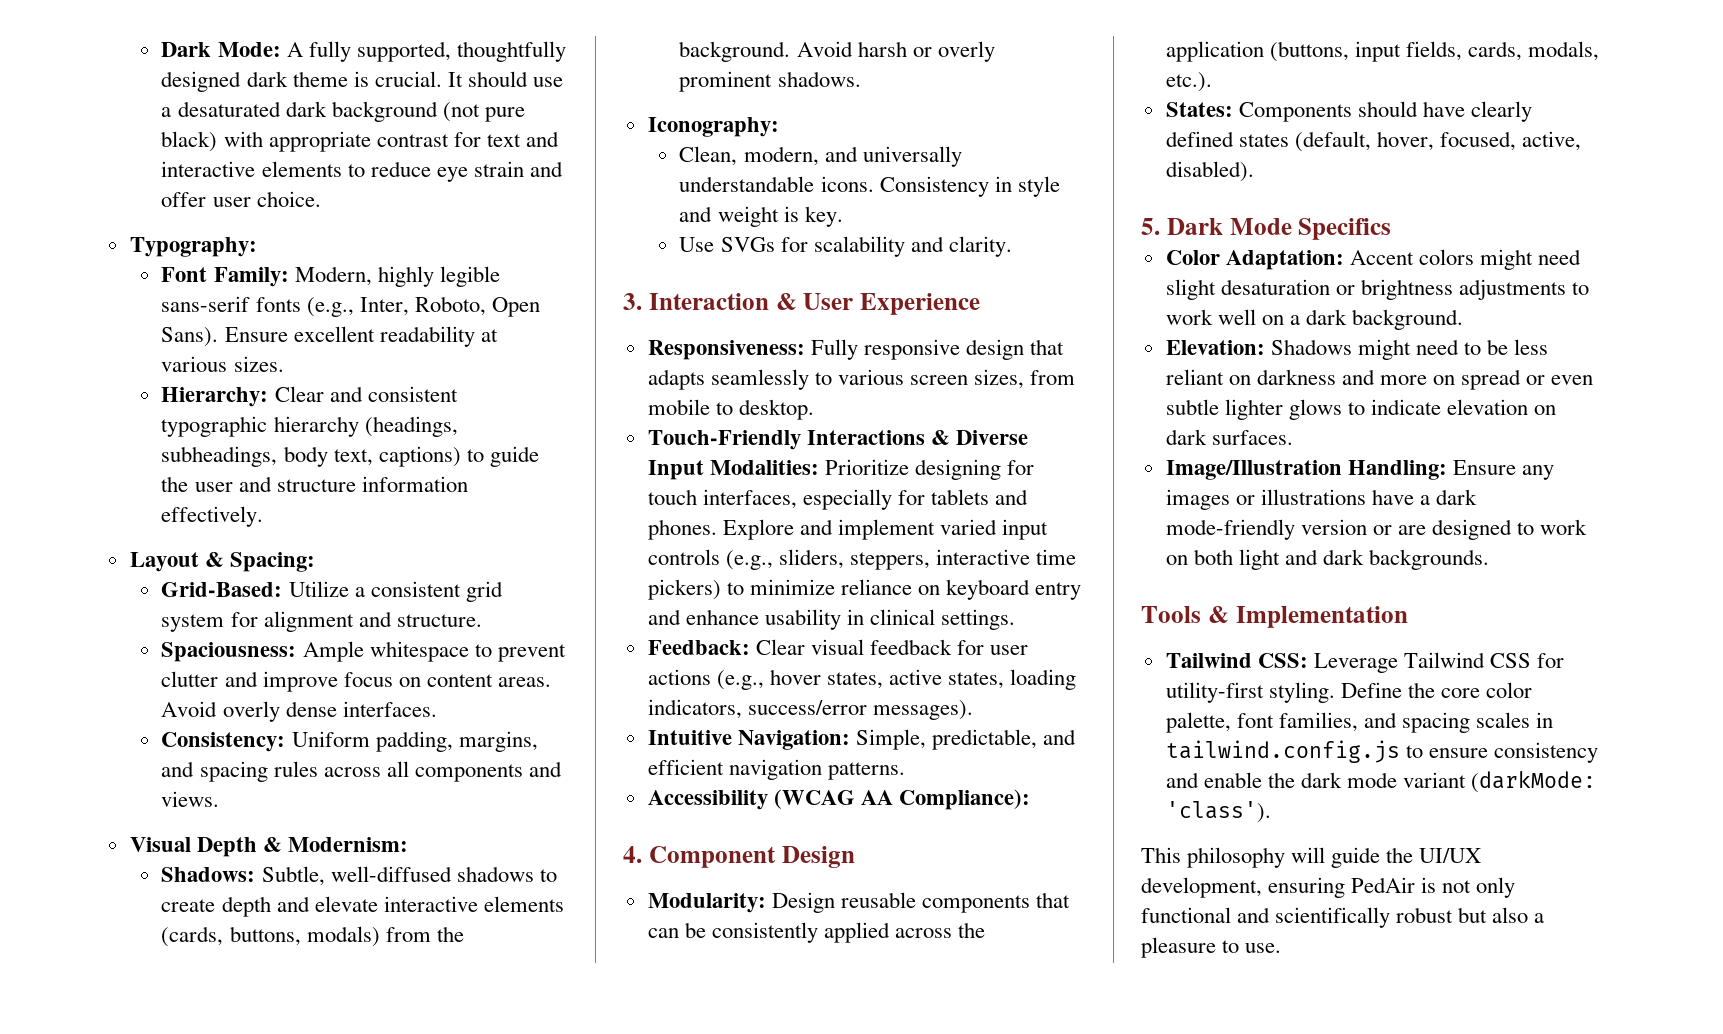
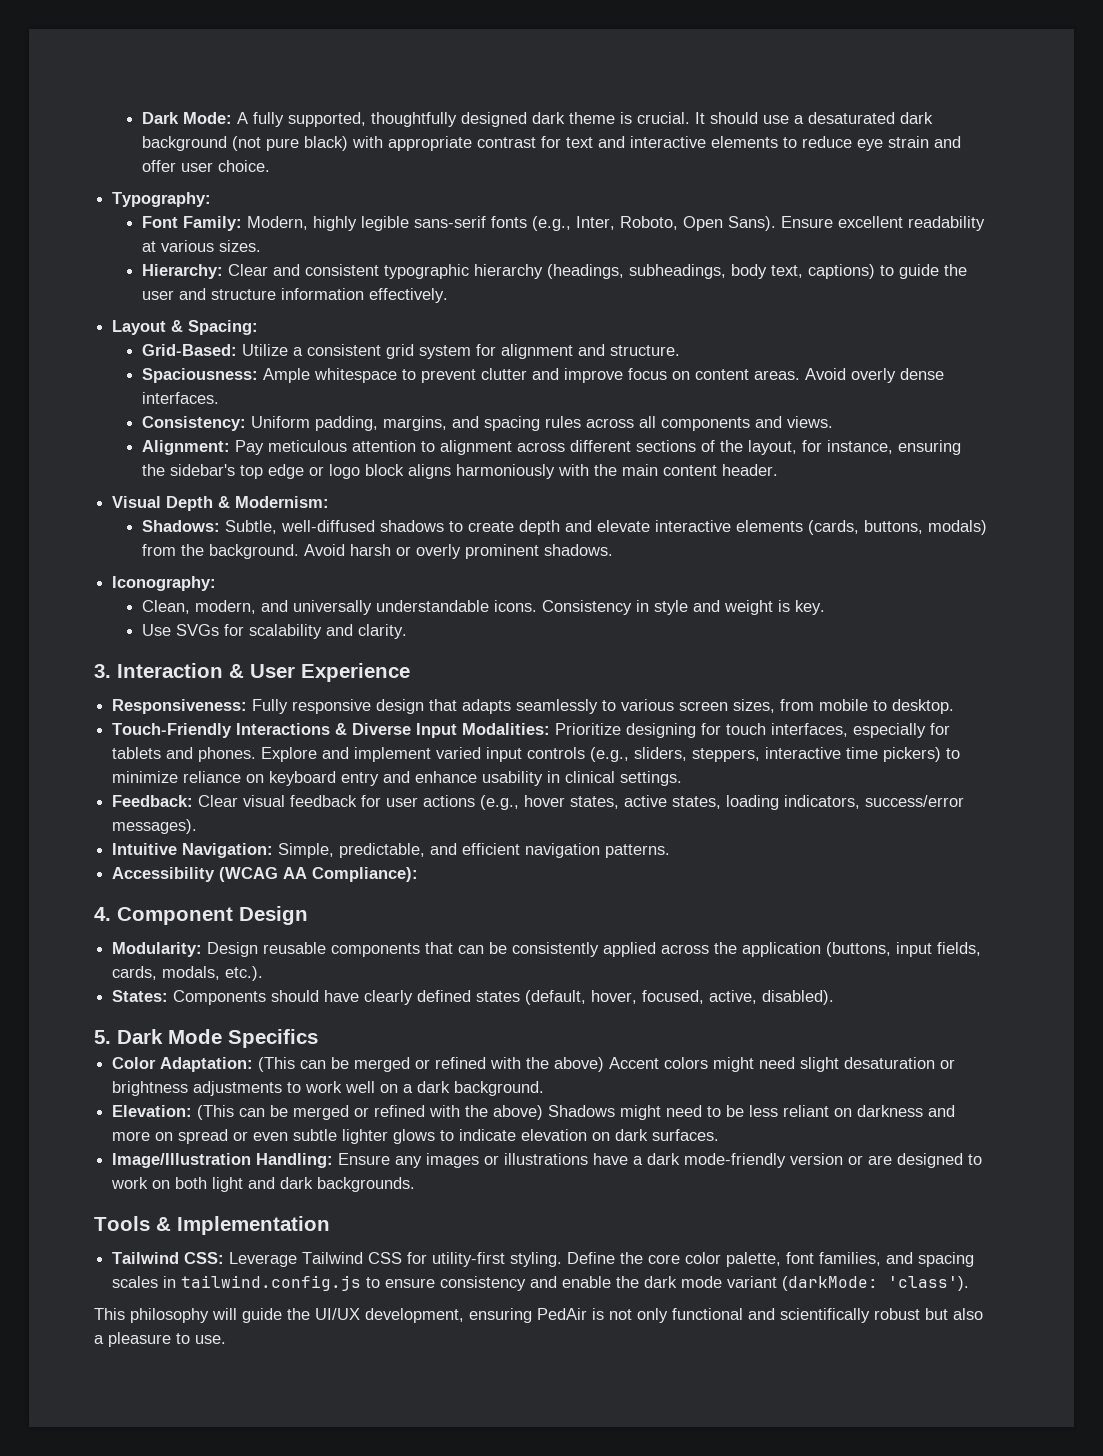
+ Alignment: Pay meticulous attention to alignment across different sections of the layout, for instance, ensuring the sidebar's top edge or logo block aligns harmoniously with the main content header.
- Color Adaptation: Accent colors might need slight desaturation or brightness adjustments to work well on a dark background.
+ Color Adaptation: (This can be merged or refined with the above) Accent colors might need slight desaturation or brightness adjustments to work well on a dark background.
- Elevation: Shadows might need to be less reliant on darkness and more on spread or even subtle lighter glows to indicate elevation on dark surfaces.
+ Elevation: (This can be merged or refined with the above) Shadows might need to be less reliant on darkness and more on spread or even subtle lighter glows to indicate elevation on dark surfaces.

